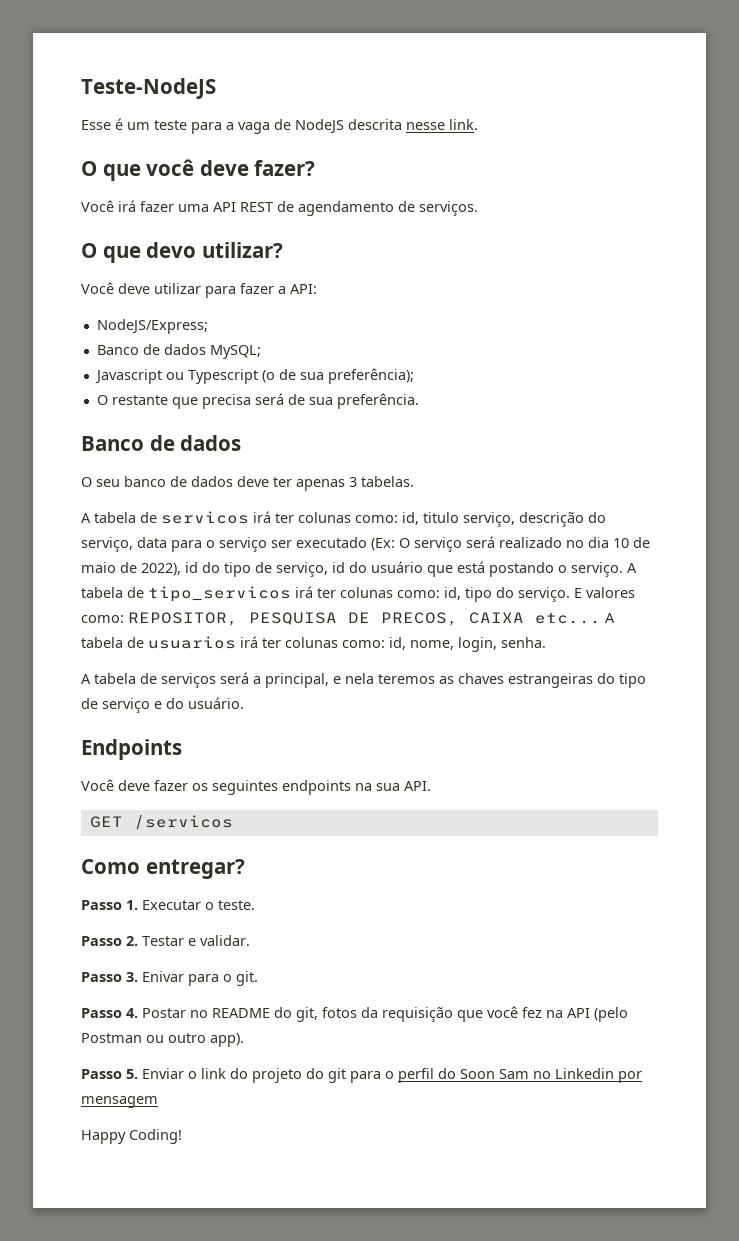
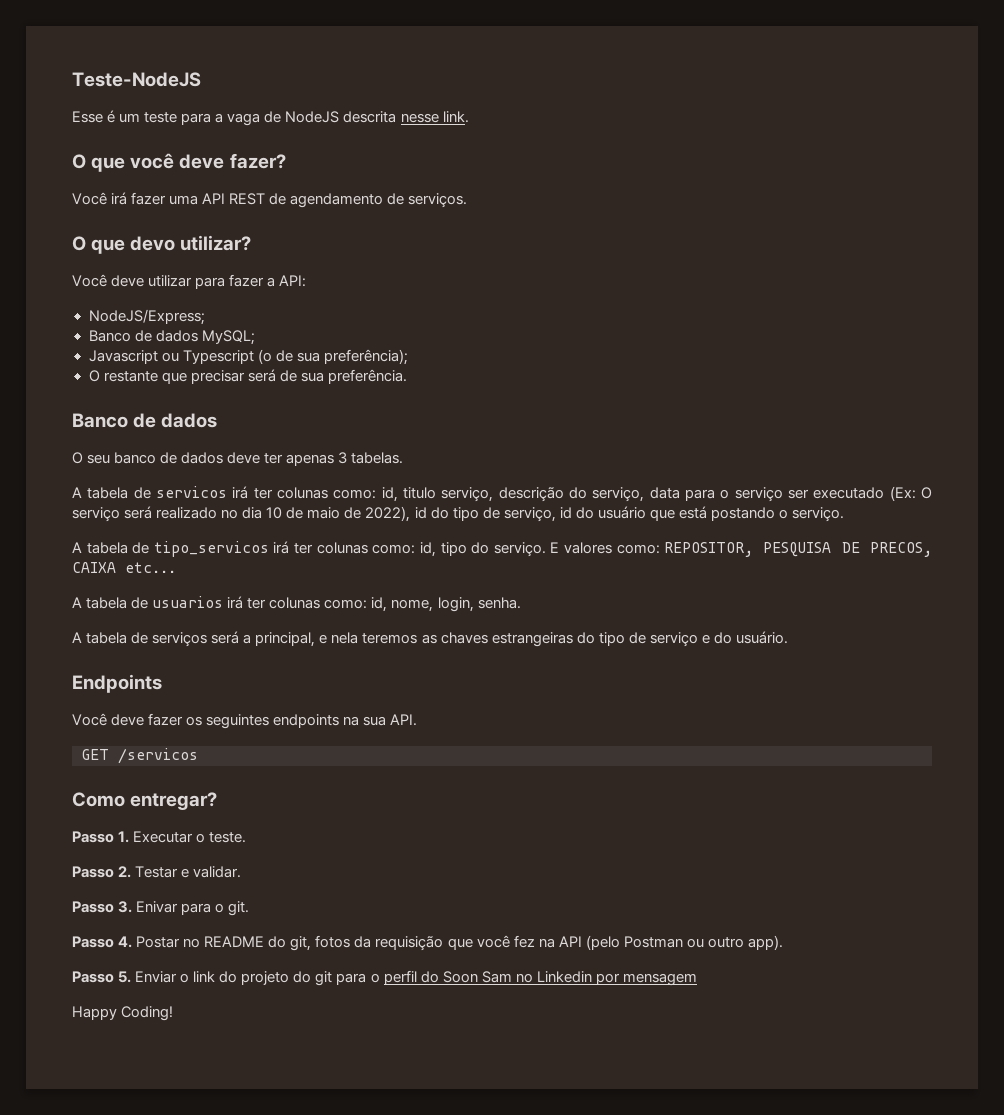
- O restante que precisa será de sua preferência.
+ O restante que precisar será de sua preferência.
- A tabela de servicos irá ter colunas como: id, titulo serviço, descrição do serviço, data para o serviço ser executado (Ex: O serviço será realizado no dia 10 de maio de 2022), id do tipo de serviço, id do usuário que está postando o serviço. A tabela de tipo_servicos irá ter colunas como: id, tipo do serviço.
+ A tabela de servicos irá ter colunas como: id, titulo serviço, descrição do serviço, data para o serviço ser executado (Ex: O serviço será realizado no dia 10 de maio de 2022), id do tipo de serviço, id do usuário que está postando o serviço.
+ A tabela de tipo_servicos irá ter colunas como: id, tipo do serviço.
- E valores como: REPOSITOR, PESQUISA DE PRECOS, CAIXA etc... A tabela de usuarios irá ter colunas como: id, nome, login, senha.
+ E valores como: REPOSITOR, PESQUISA DE PRECOS, CAIXA etc...
+ A tabela de usuarios irá ter colunas como: id, nome, login, senha.

